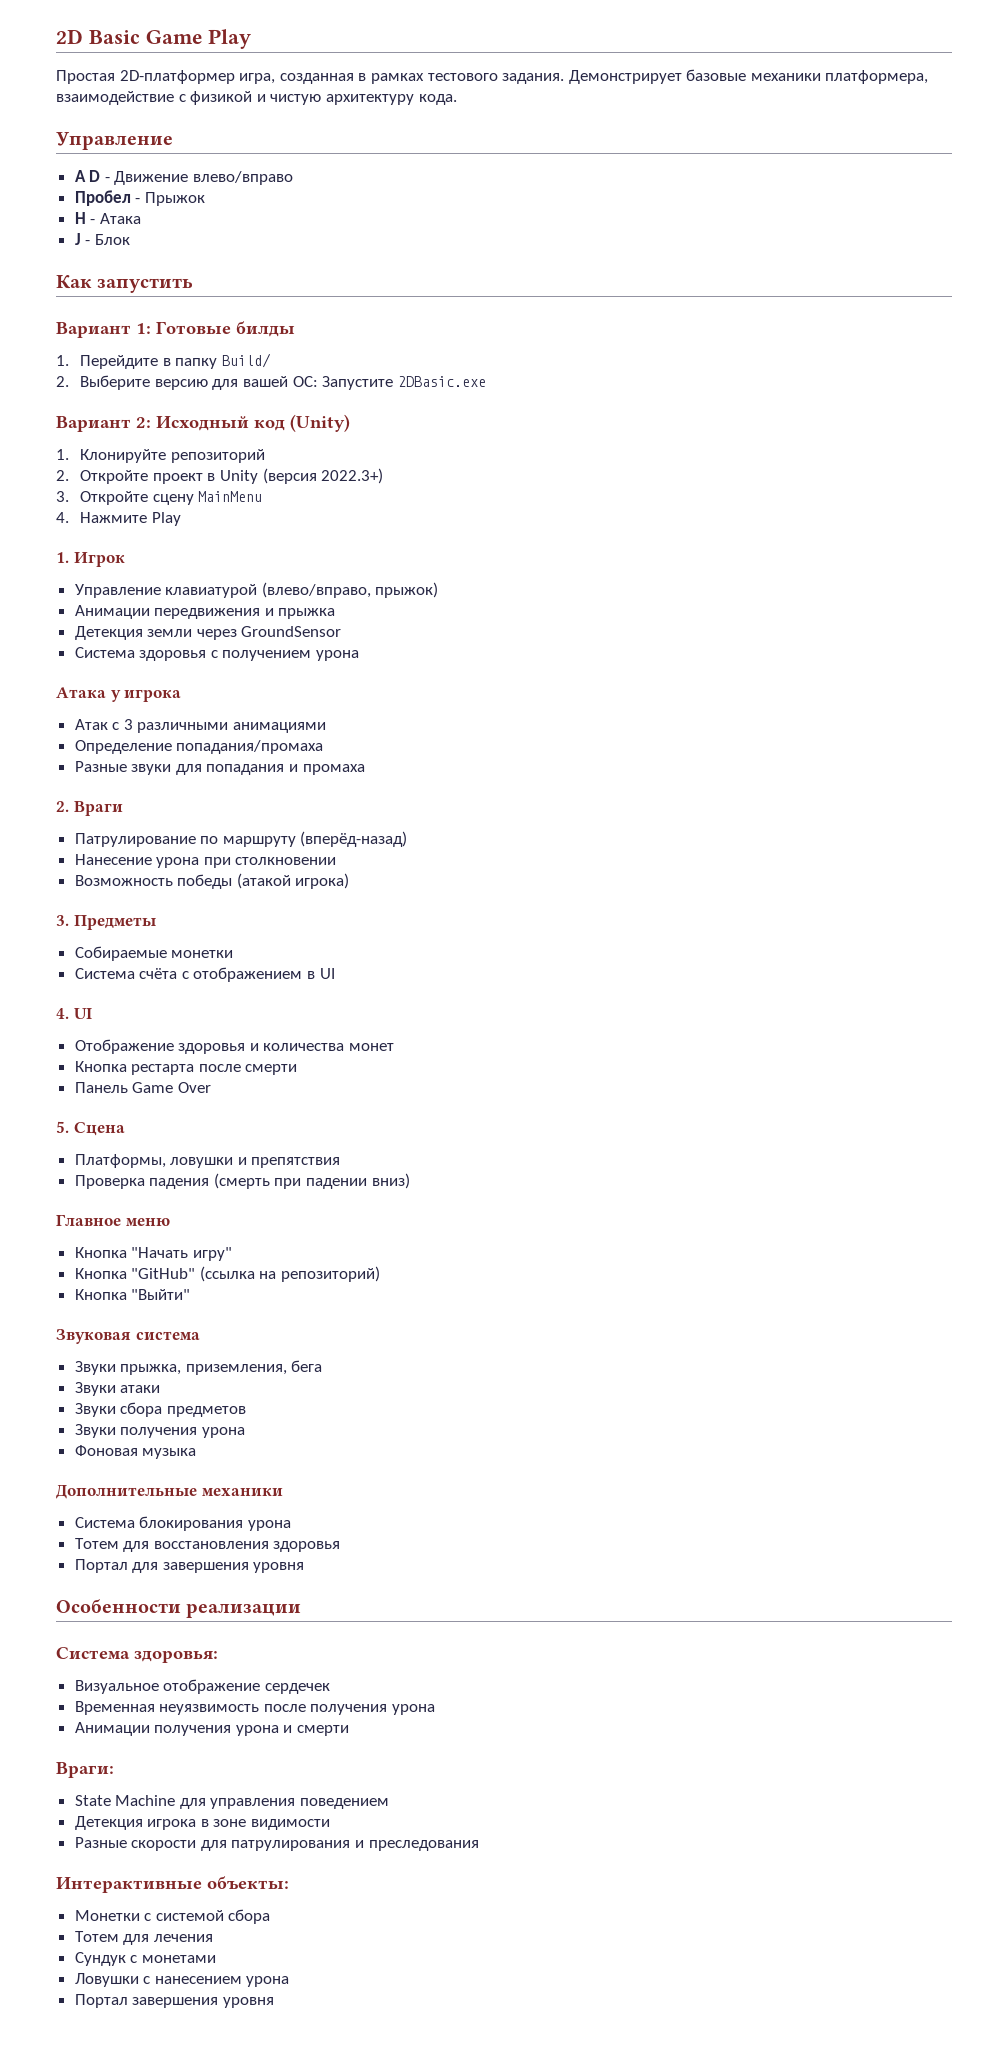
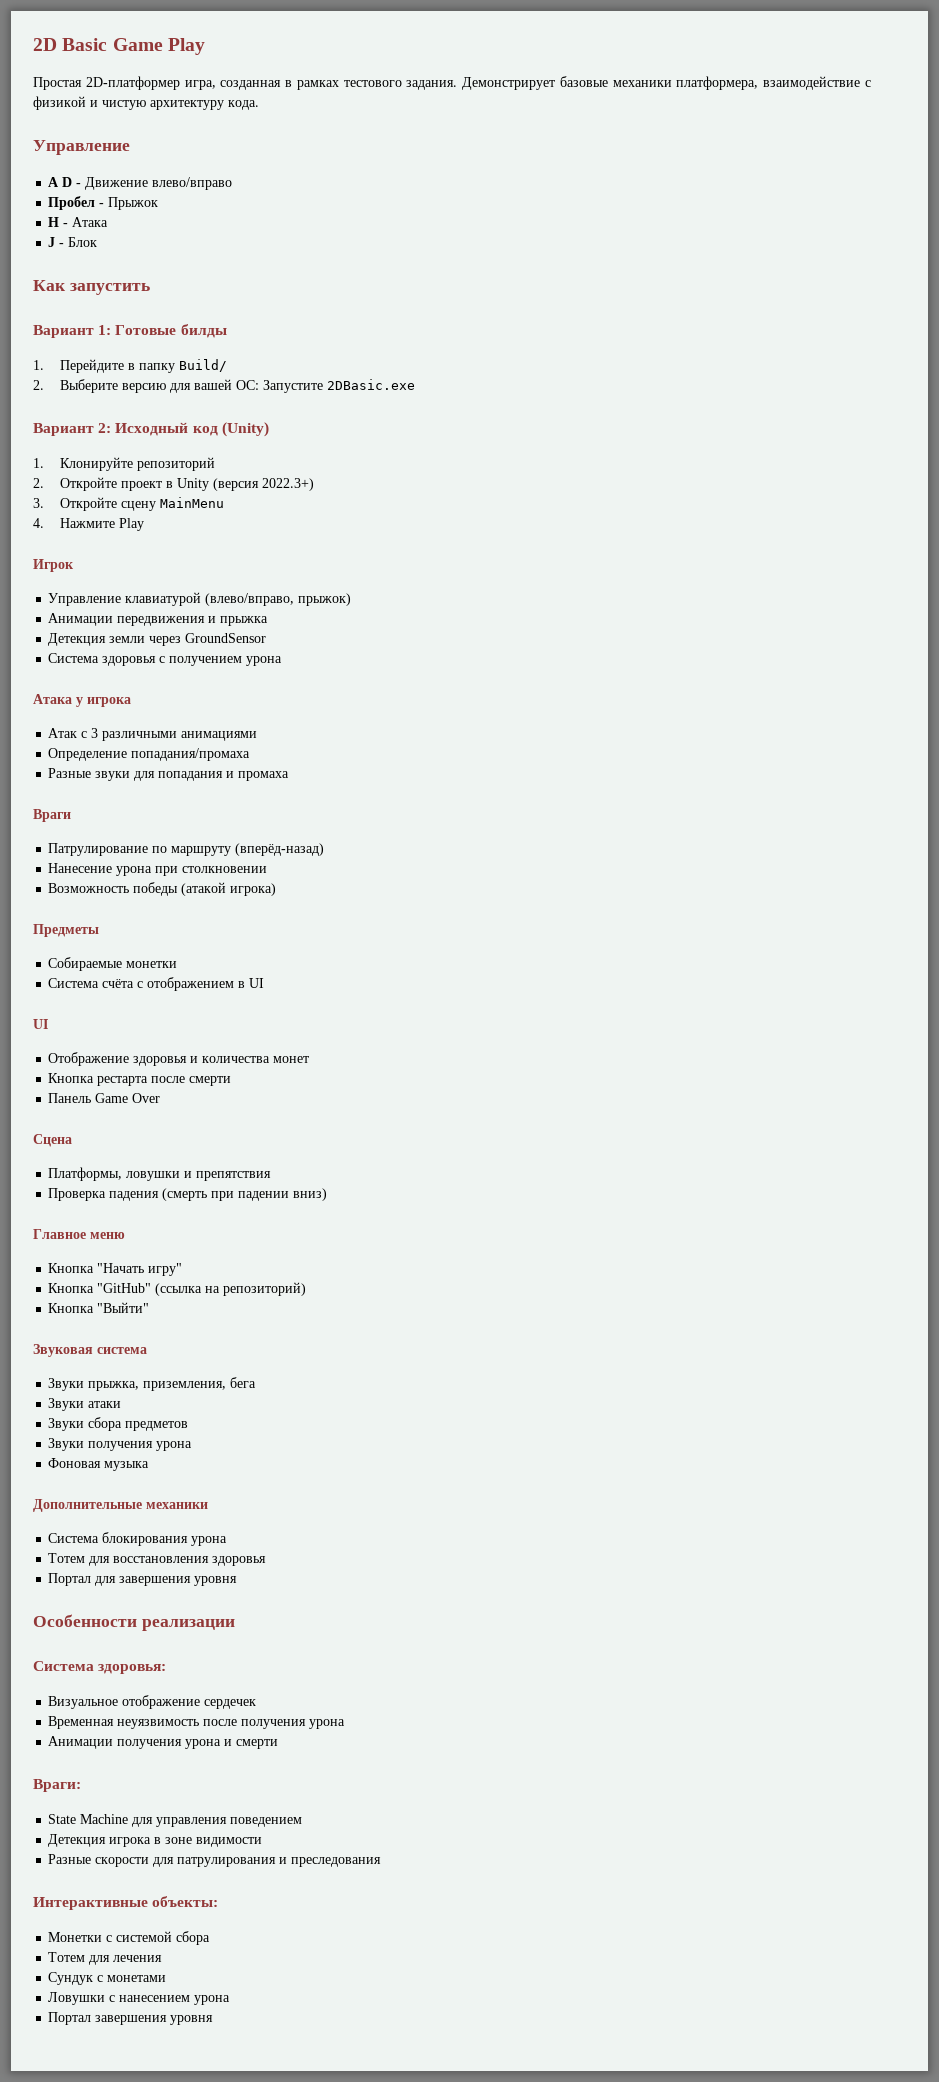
- 1. Игрок
+ Игрок
- 2. Враги
+ Враги
- 3. Предметы
+ Предметы
  Система счёта с отображением в UI
- 4. UI
+ UI
- 5. Сцена
+ Сцена

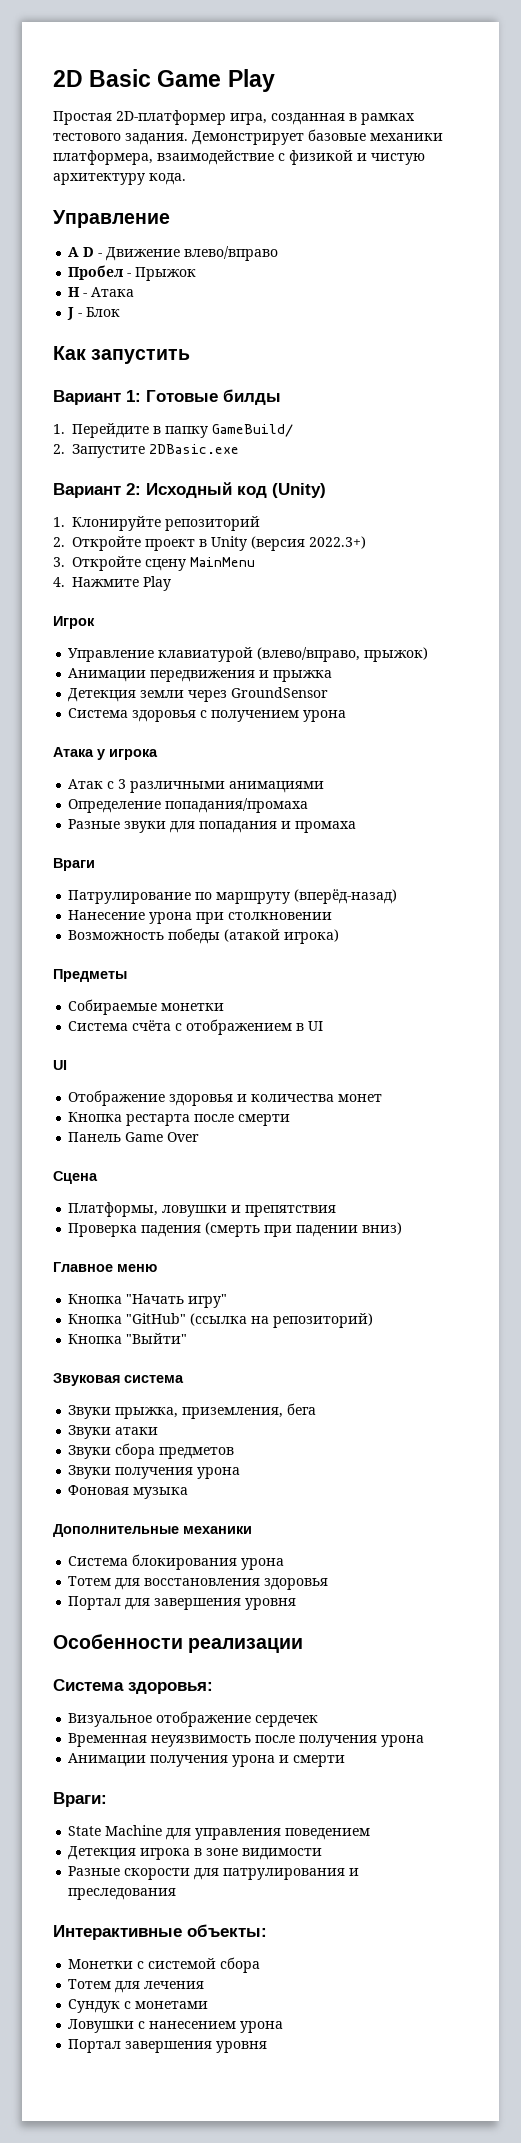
- 1. Перейдите в папку Build/
- 2. Выберите версию для вашей ОС: Запустите 2DBasic.exe
+ 1. Перейдите в папку GameBuild/
+ 2. Запустите 2DBasic.exe

